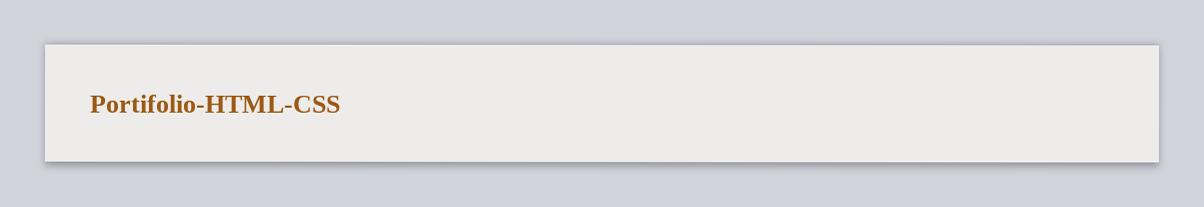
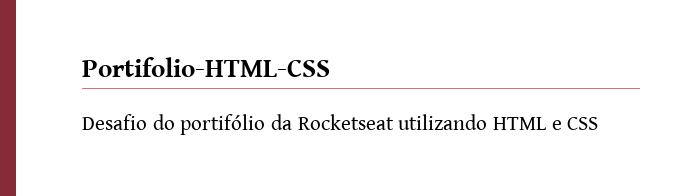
+ Desafio do portifólio da Rocketseat utilizando HTML e CSS

